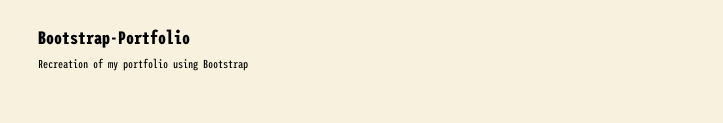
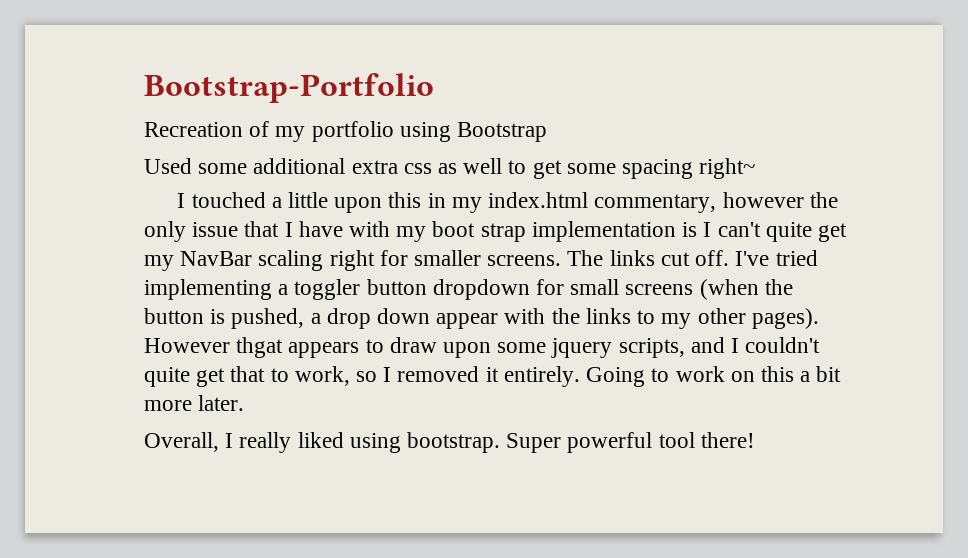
+ Used some additional extra css as well to get some spacing right~
+ I touched a little upon this in my index.html commentary, however the only issue that I have with my boot strap implementation is I can't quite get my NavBar scaling right for smaller screens. The links cut off. I've tried implementing a toggler button dropdown for small screens (when the button is pushed, a drop down appear with the links to my other pages). However thgat appears to draw upon some jquery scripts, and I couldn't quite get that to work, so I removed it entirely. Going to work on this a bit more later.
+ Overall, I really liked using bootstrap. Super powerful tool there!

